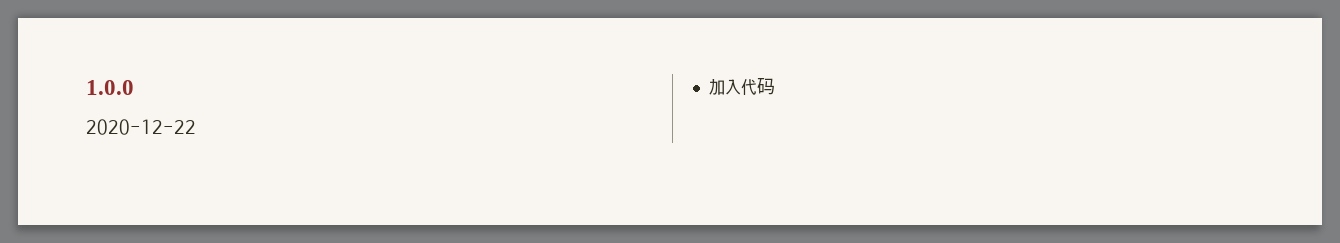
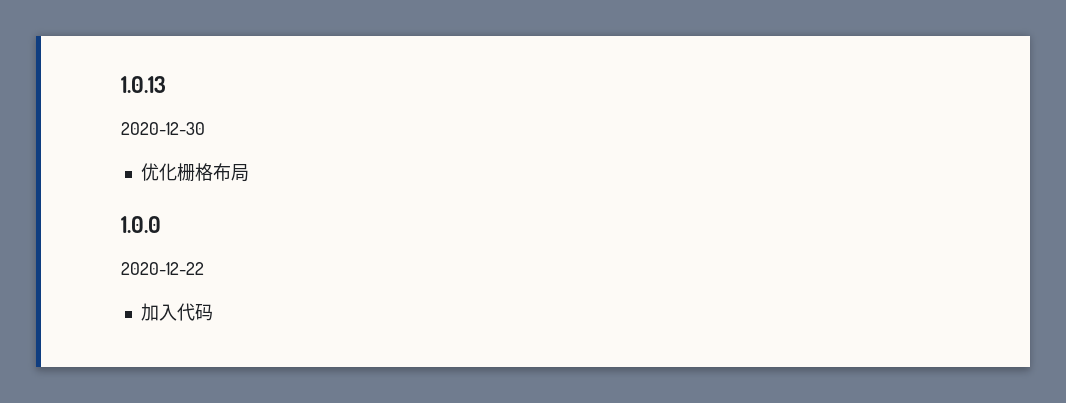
+ 1.0.13
+ 2020-12-30
+ 优化栅格布局

